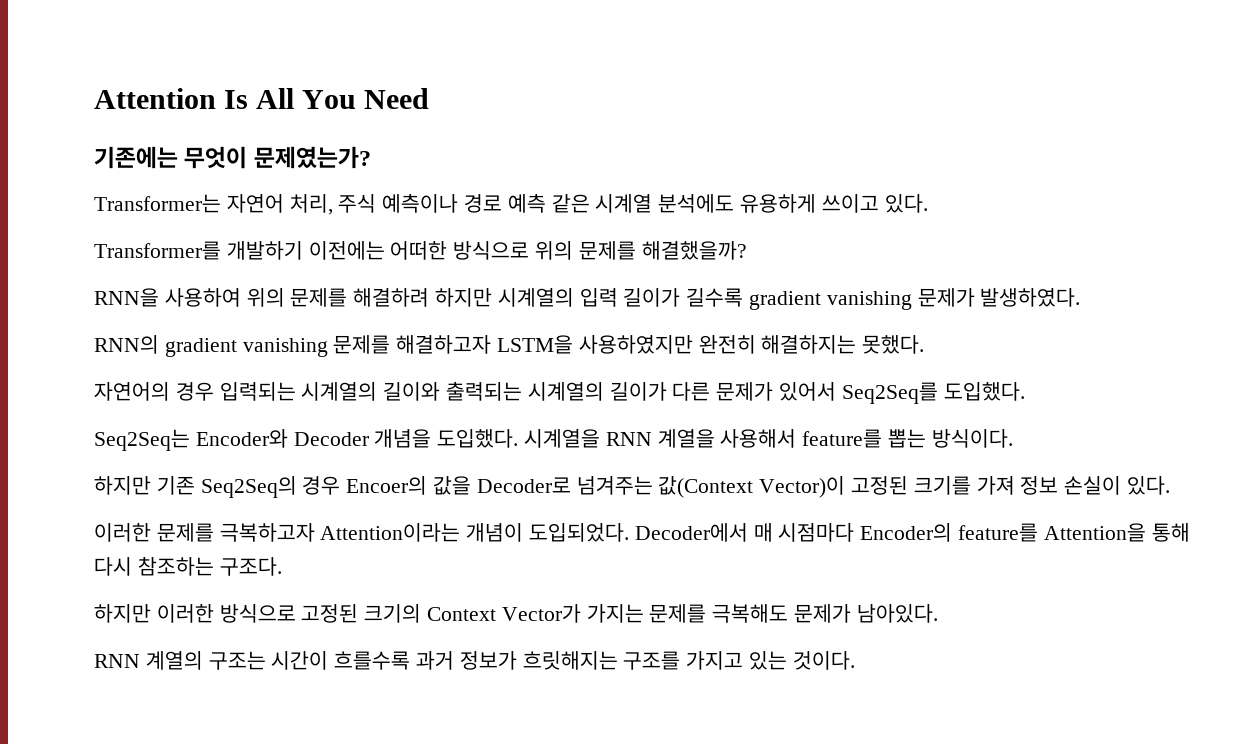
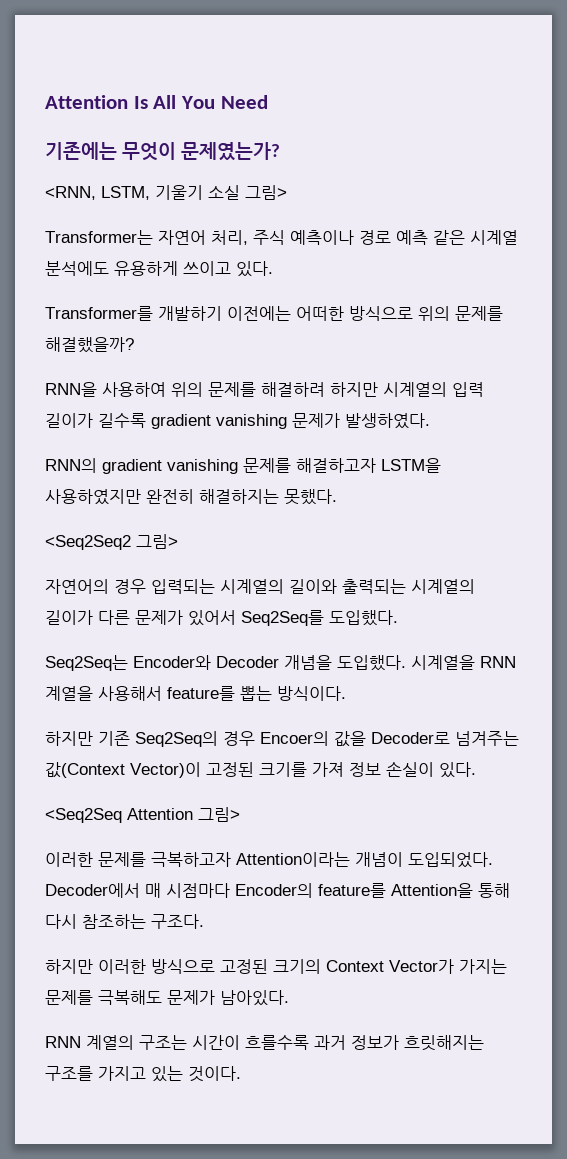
+ <RNN, LSTM, 기울기 소실 그림>
+ <Seq2Seq2 그림>
+ <Seq2Seq Attention 그림>

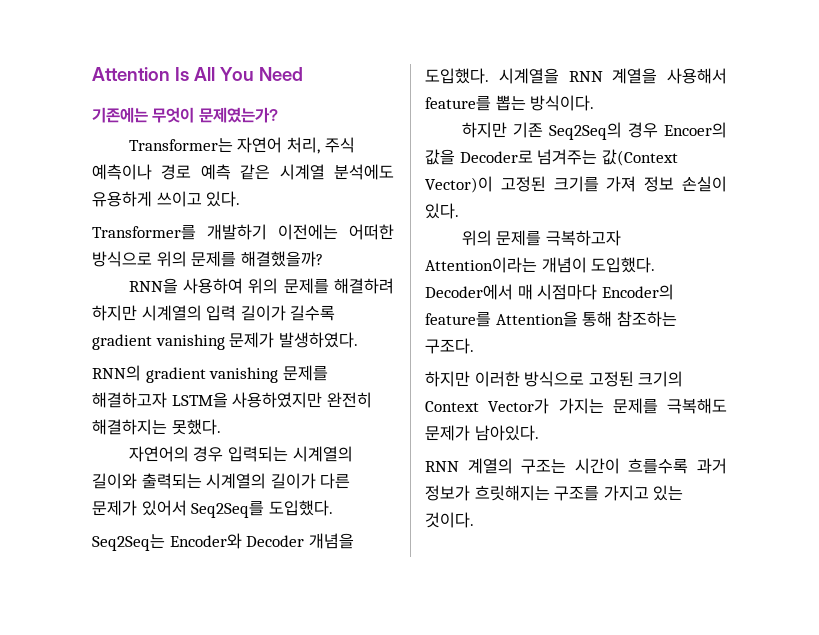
- <RNN, LSTM, 기울기 소실 그림>
- <Seq2Seq2 그림>
- <Seq2Seq Attention 그림>
- 이러한 문제를 극복하고자 Attention이라는 개념이 도입되었다.
+ 위의 문제를 극복하고자 Attention이라는 개념이 도입했다.
- Decoder에서 매 시점마다 Encoder의 feature를 Attention을 통해 다시 참조하는 구조다.
+ Decoder에서 매 시점마다 Encoder의 feature를 Attention을 통해 참조하는 구조다.

